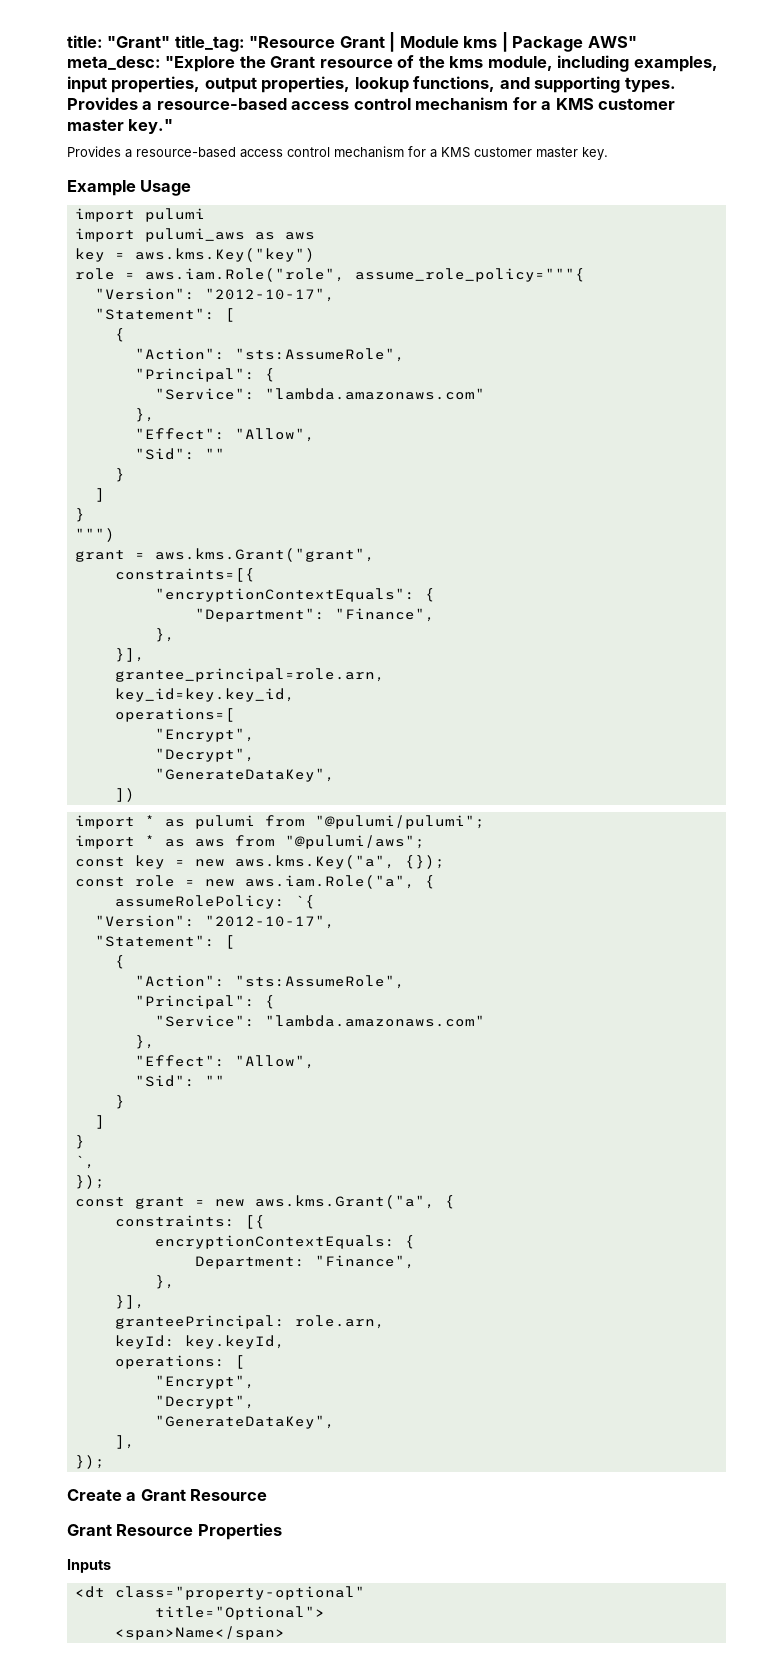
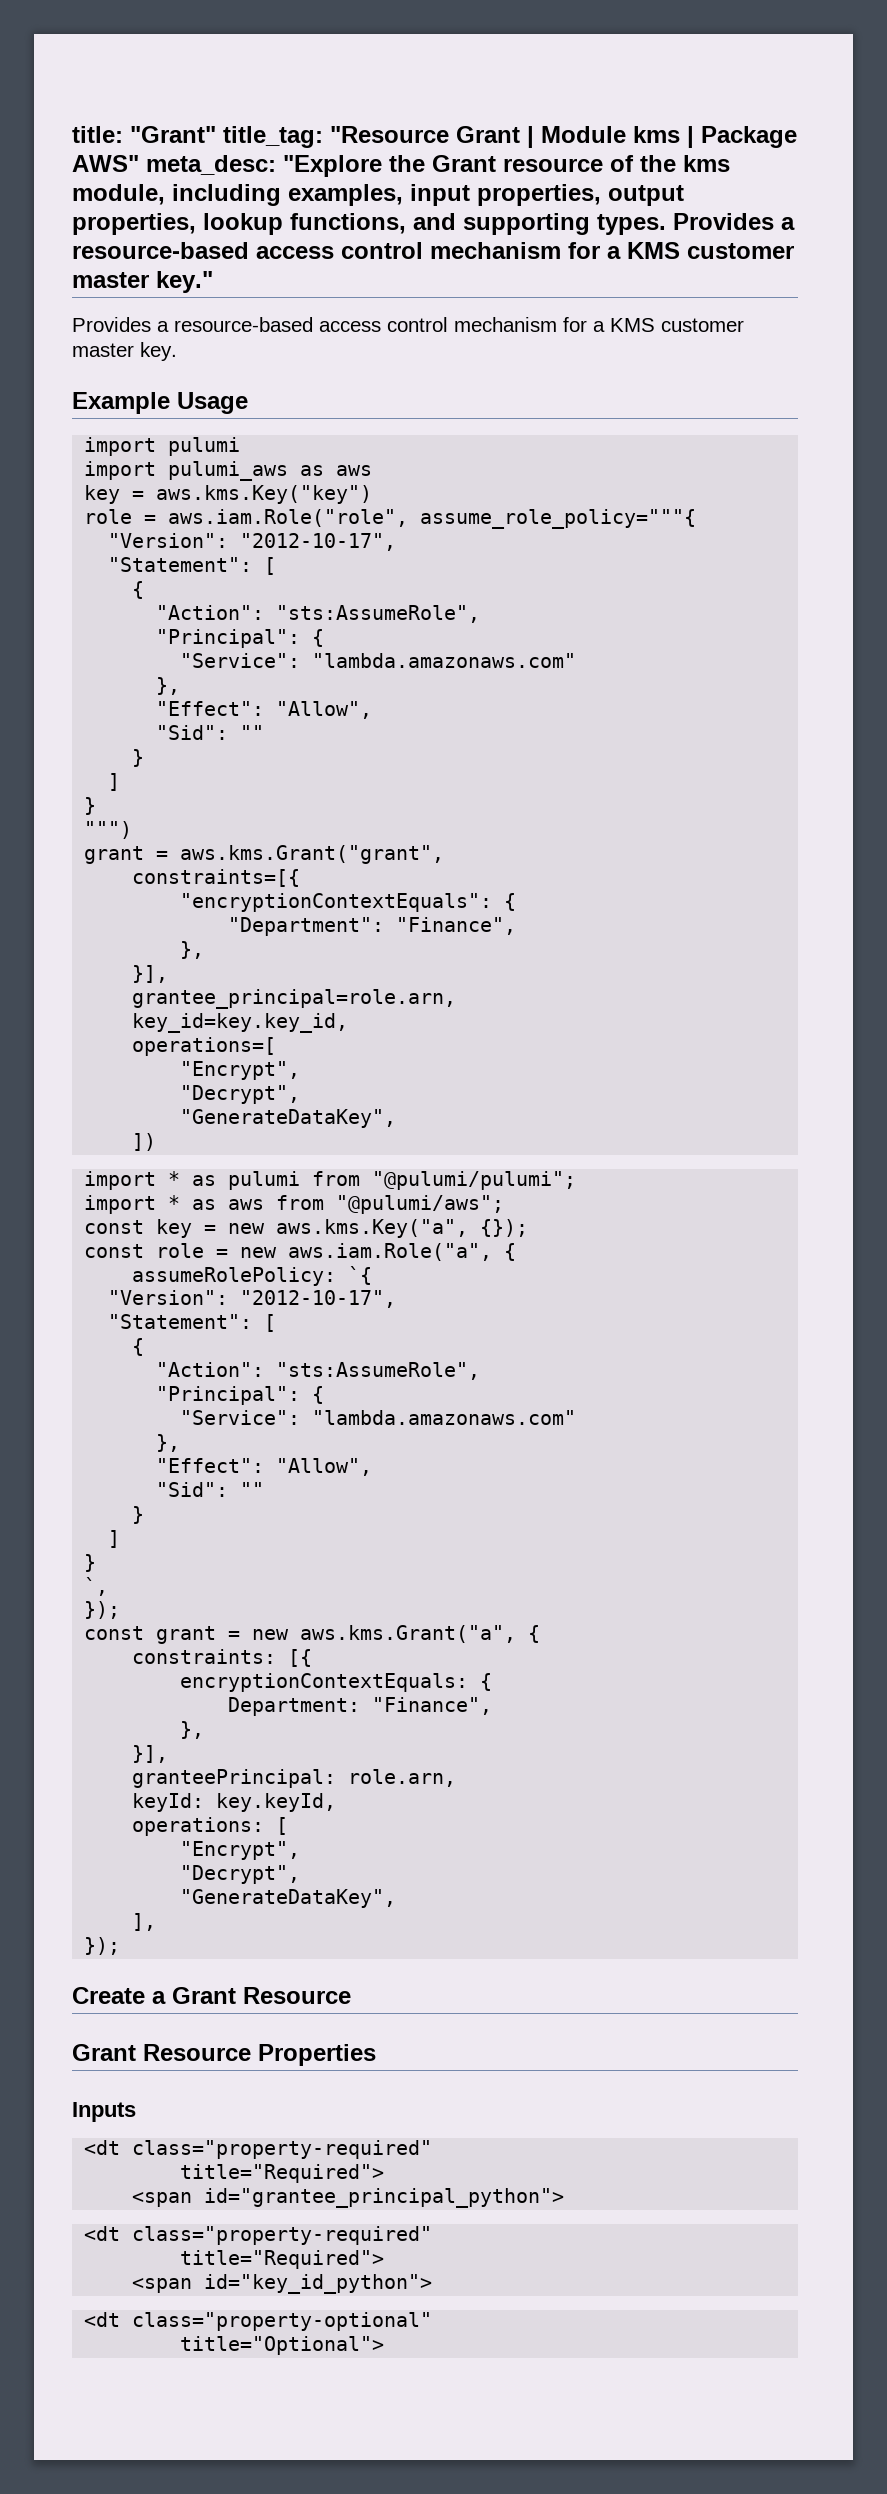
  Inputs
+ <dt class="property-required"
+ title="Required">
+ <span id="grantee_principal_python">
+ <dt class="property-required"
+ title="Required">
+ <span id="key_id_python">
- <span>Name</span>

